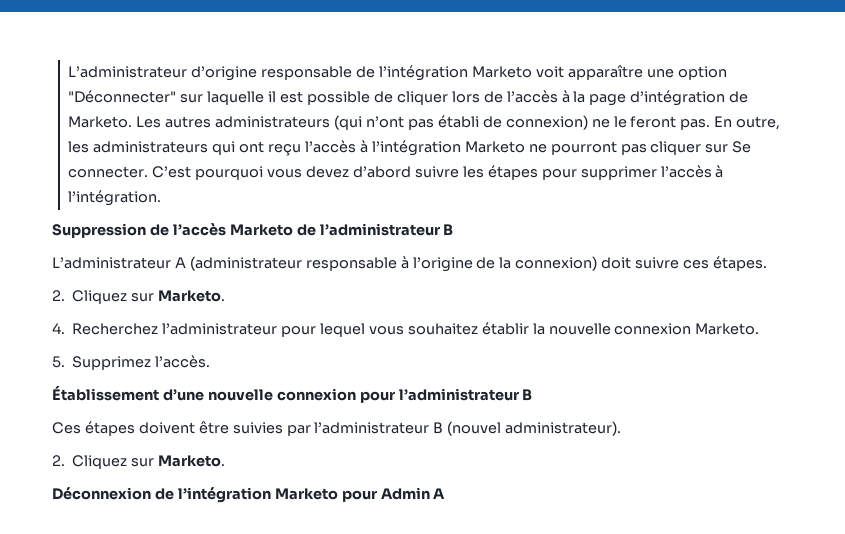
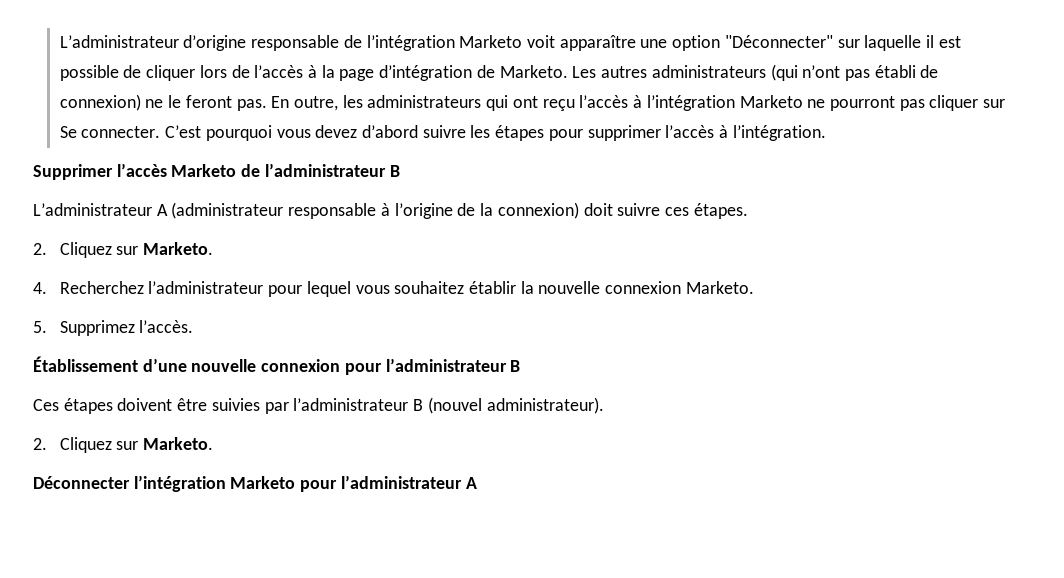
- Suppression de l’accès Marketo de l’administrateur B
+ Supprimer l’accès Marketo de l’administrateur B
- Déconnexion de l’intégration Marketo pour Admin A
+ Déconnecter l’intégration Marketo pour l’administrateur A

